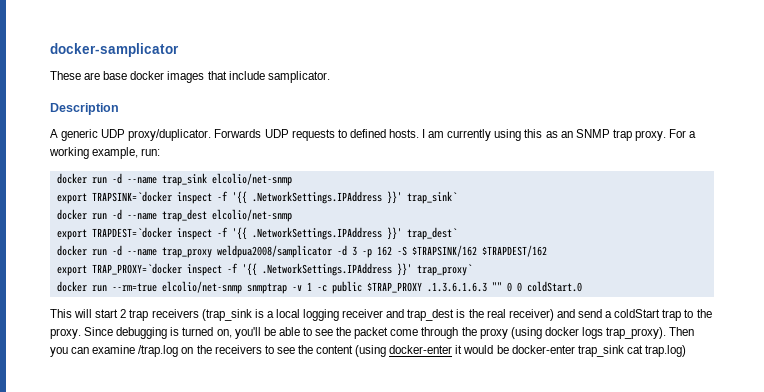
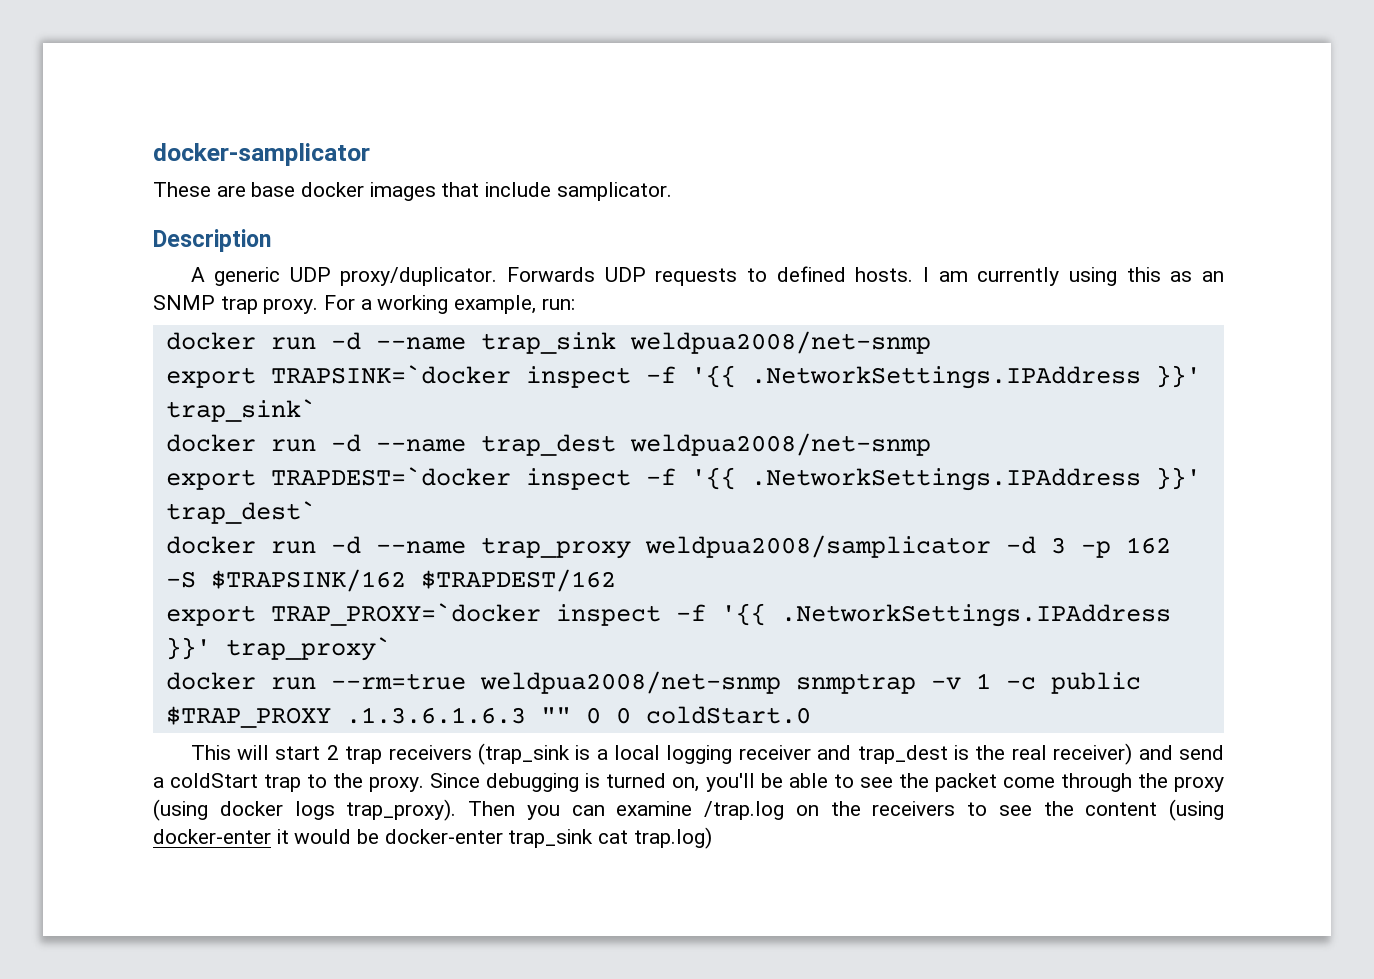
- docker run -d --name trap_sink elcolio/net-snmp
+ docker run -d --name trap_sink weldpua2008/net-snmp
- docker run -d --name trap_dest elcolio/net-snmp
+ docker run -d --name trap_dest weldpua2008/net-snmp
- docker run --rm=true elcolio/net-snmp snmptrap -v 1 -c public $TRAP_PROXY .1.3.6.1.6.3 "" 0 0 coldStart.0
+ docker run --rm=true weldpua2008/net-snmp snmptrap -v 1 -c public $TRAP_PROXY .1.3.6.1.6.3 "" 0 0 coldStart.0

